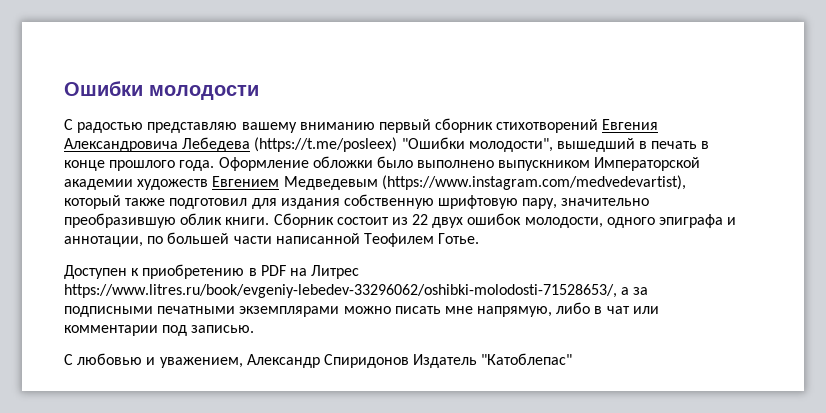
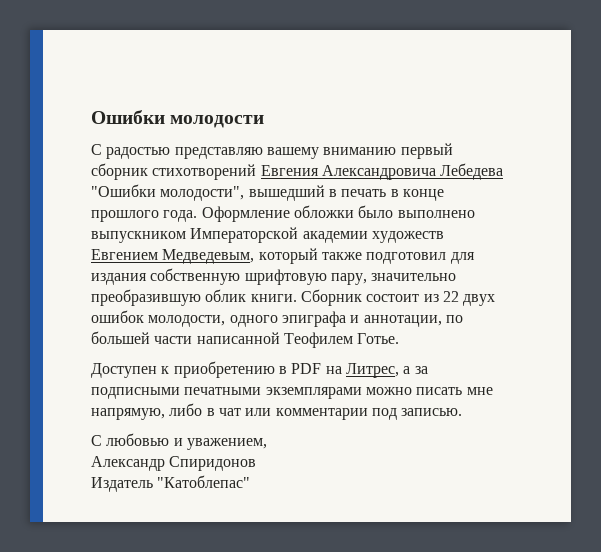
- С радостью представляю вашему вниманию первый сборник стихотворений Евгения Александровича Лебедева (https://t.me/posleex) "Ошибки молодости", вышедший в печать в конце прошлого года.
+ С радостью представляю вашему вниманию первый сборник стихотворений Евгения Александровича Лебедева "Ошибки молодости", вышедший в печать в конце прошлого года.
- Оформление обложки было выполнено выпускником Императорской академии художеств Евгением Медведевым (https://www.instagram.com/medvedevartist), который также подготовил для издания собственную шрифтовую пару, значительно преобразившую облик книги.
+ Оформление обложки было выполнено выпускником Императорской академии художеств Евгением Медведевым, который также подготовил для издания собственную шрифтовую пару, значительно преобразившую облик книги.
- Доступен к приобретению в PDF на Литрес https://www.litres.ru/book/evgeniy-lebedev-33296062/oshibki-molodosti-71528653/, а за подписными печатными экземплярами можно писать мне напрямую, либо в чат или комментарии под записью.
+ Доступен к приобретению в PDF на Литрес, а за подписными печатными экземплярами можно писать мне напрямую, либо в чат или комментарии под записью.
- С любовью и уважением, Александр Спиридонов Издатель "Катоблепас"
+ С любовью и уважением,
+ Александр Спиридонов
+ Издатель "Катоблепас"

